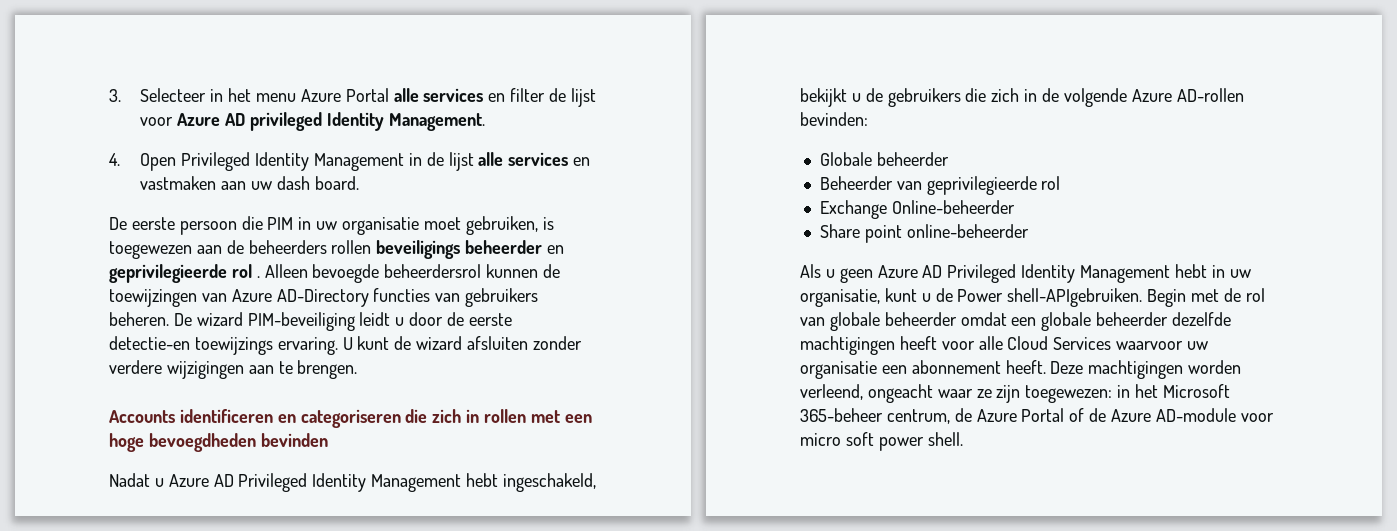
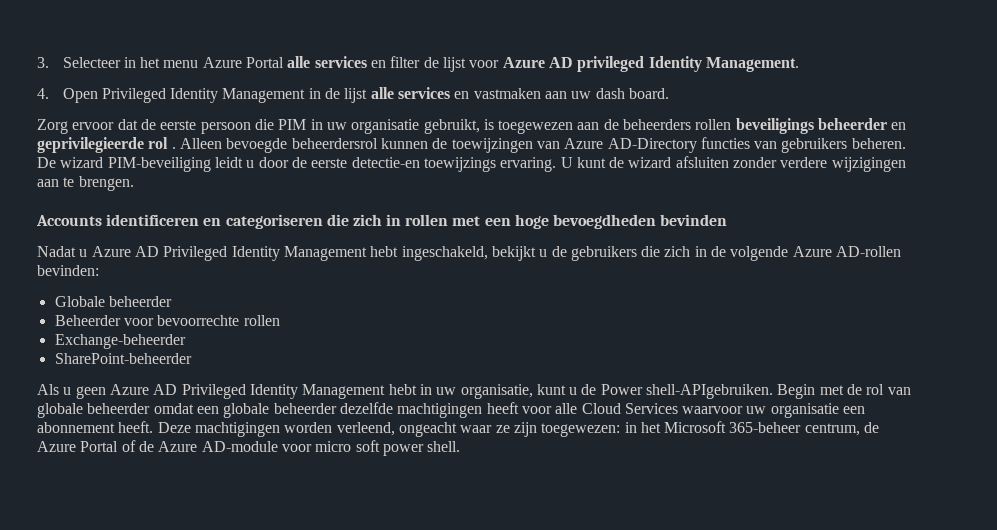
- De eerste persoon die PIM in uw organisatie moet gebruiken, is toegewezen aan de beheerders rollen beveiligings beheerder en geprivilegieerde rol .
+ Zorg ervoor dat de eerste persoon die PIM in uw organisatie gebruikt, is toegewezen aan de beheerders rollen beveiligings beheerder en geprivilegieerde rol .
- Beheerder van geprivilegieerde rol
- Exchange Online-beheerder
- Share point online-beheerder
+ Beheerder voor bevoorrechte rollen
+ Exchange-beheerder
+ SharePoint-beheerder

